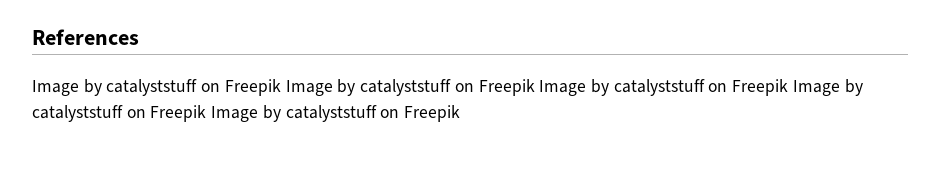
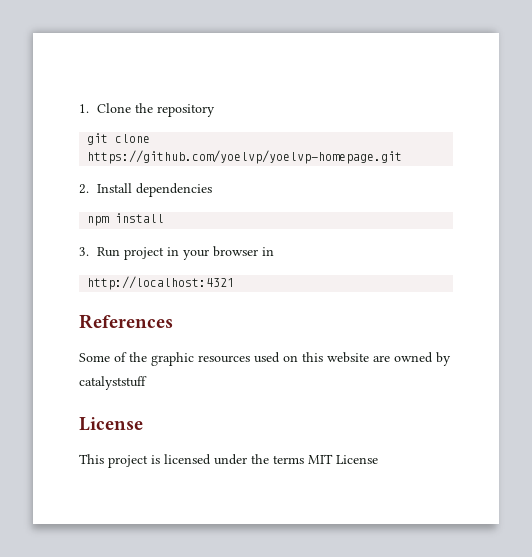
+ 1. Clone the repository
+ git clone https://github.com/yoelvp/yoelvp-homepage.git
+ 2. Install dependencies
+ npm install
+ 3. Run project in your browser in
+ http://localhost:4321
  References
- Image by catalyststuff on Freepik Image by catalyststuff on Freepik Image by catalyststuff on Freepik Image by catalyststuff on Freepik Image by catalyststuff on Freepik
+ Some of the graphic resources used on this website are owned by catalyststuff
+ License
+ This project is licensed under the terms MIT License

